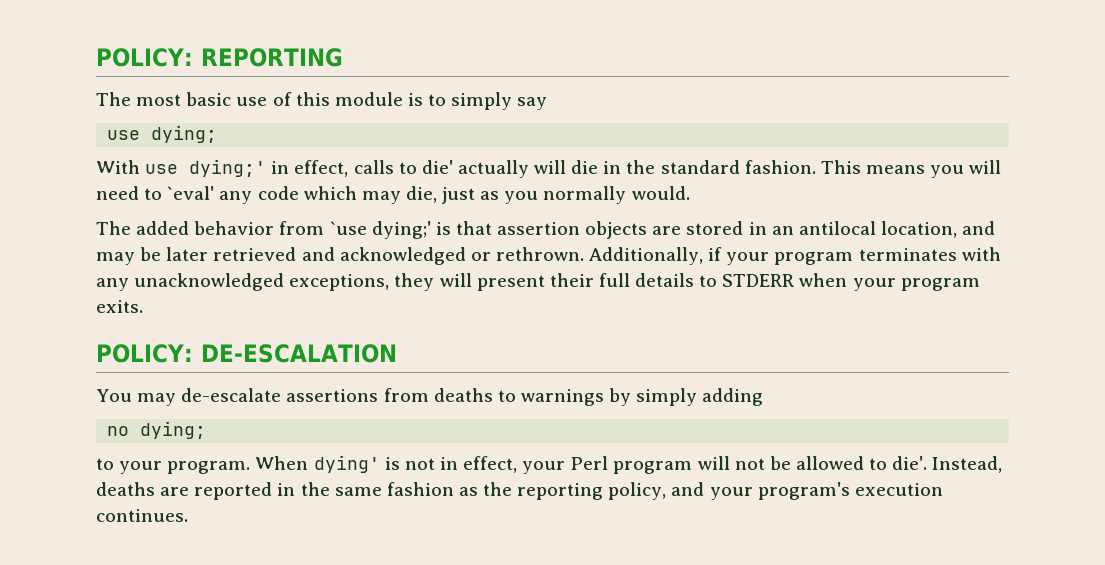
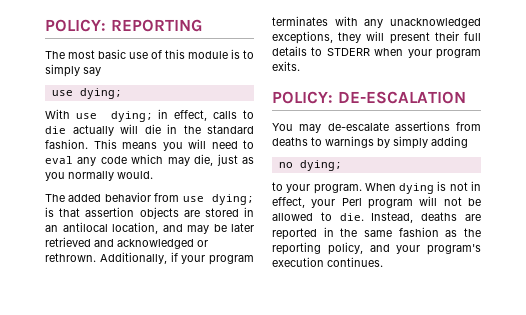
- With use dying;' in effect, calls to die' actually will die in the standard fashion.
+ With use dying; in effect, calls to die actually will die in the standard fashion.
- This means you will need to `eval' any code which may die, just as you normally would.
+ This means you will need to eval any code which may die, just as you normally would.
- The added behavior from `use dying;' is that assertion objects are stored in an antilocal location, and may be later retrieved and acknowledged or rethrown.
+ The added behavior from use dying; is that assertion objects are stored in an antilocal location, and may be later retrieved and acknowledged or rethrown.
- When dying' is not in effect, your Perl program will not be allowed to die'.
+ When dying is not in effect, your Perl program will not be allowed to die.

